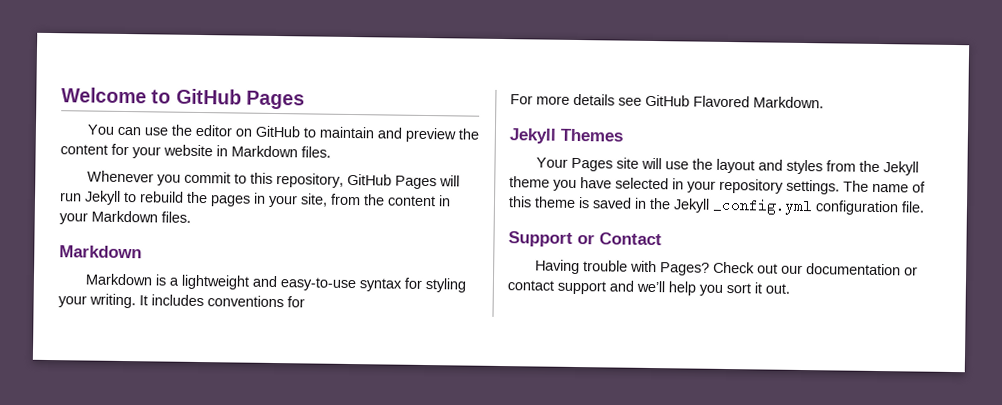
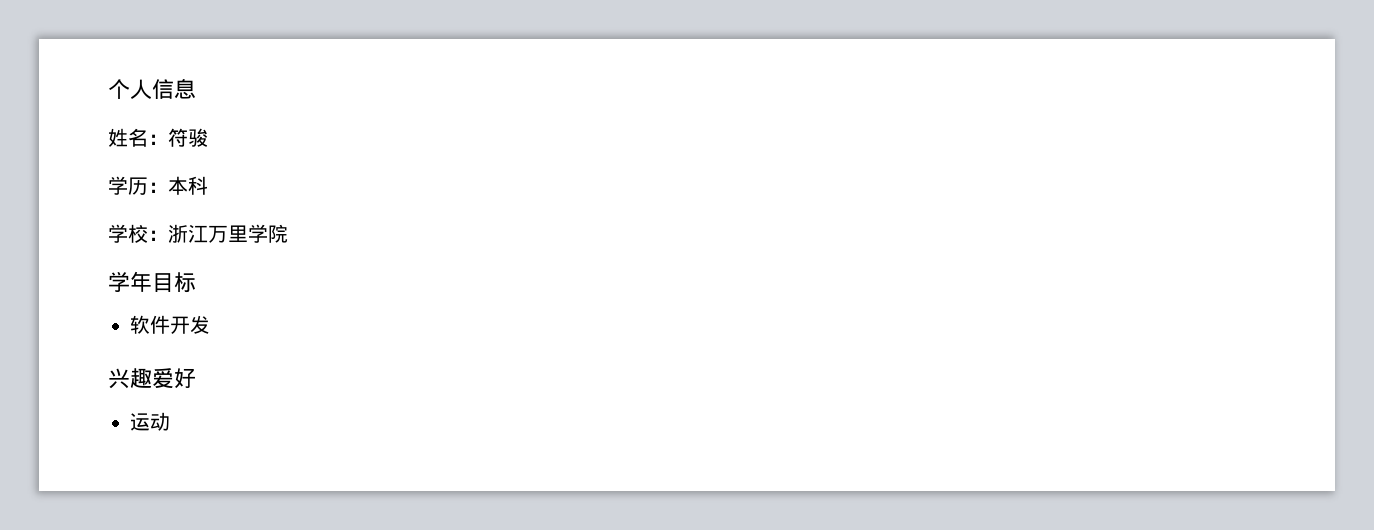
- Welcome to GitHub Pages
- You can use the editor on GitHub to maintain and preview the content for your website in Markdown files.
- Whenever you commit to this repository, GitHub Pages will run Jekyll to rebuild the pages in your site, from the content in your Markdown files.
- Markdown
- Markdown is a lightweight and easy-to-use syntax for styling your writing. It includes conventions for
- For more details see GitHub Flavored Markdown.
- Jekyll Themes
- Your Pages site will use the layout and styles from the Jekyll theme you have selected in your repository settings. The name of this theme is saved in the Jekyll _config.yml configuration file.
- Support or Contact
- Having trouble with Pages? Check out our documentation or contact support and we’ll help you sort it out.
+ 个人信息
+ 姓名：符骏
+ 学历：本科
+ 学校：浙江万里学院
+ 学年目标
+ 软件开发
+ 兴趣爱好
+ 运动

